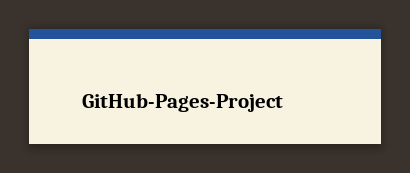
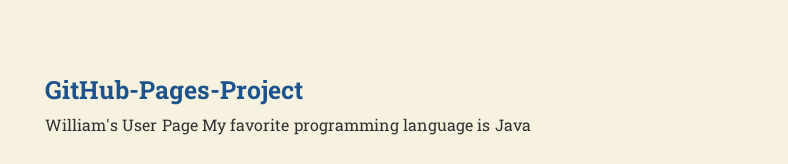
+ William's User Page My favorite programming language is Java

